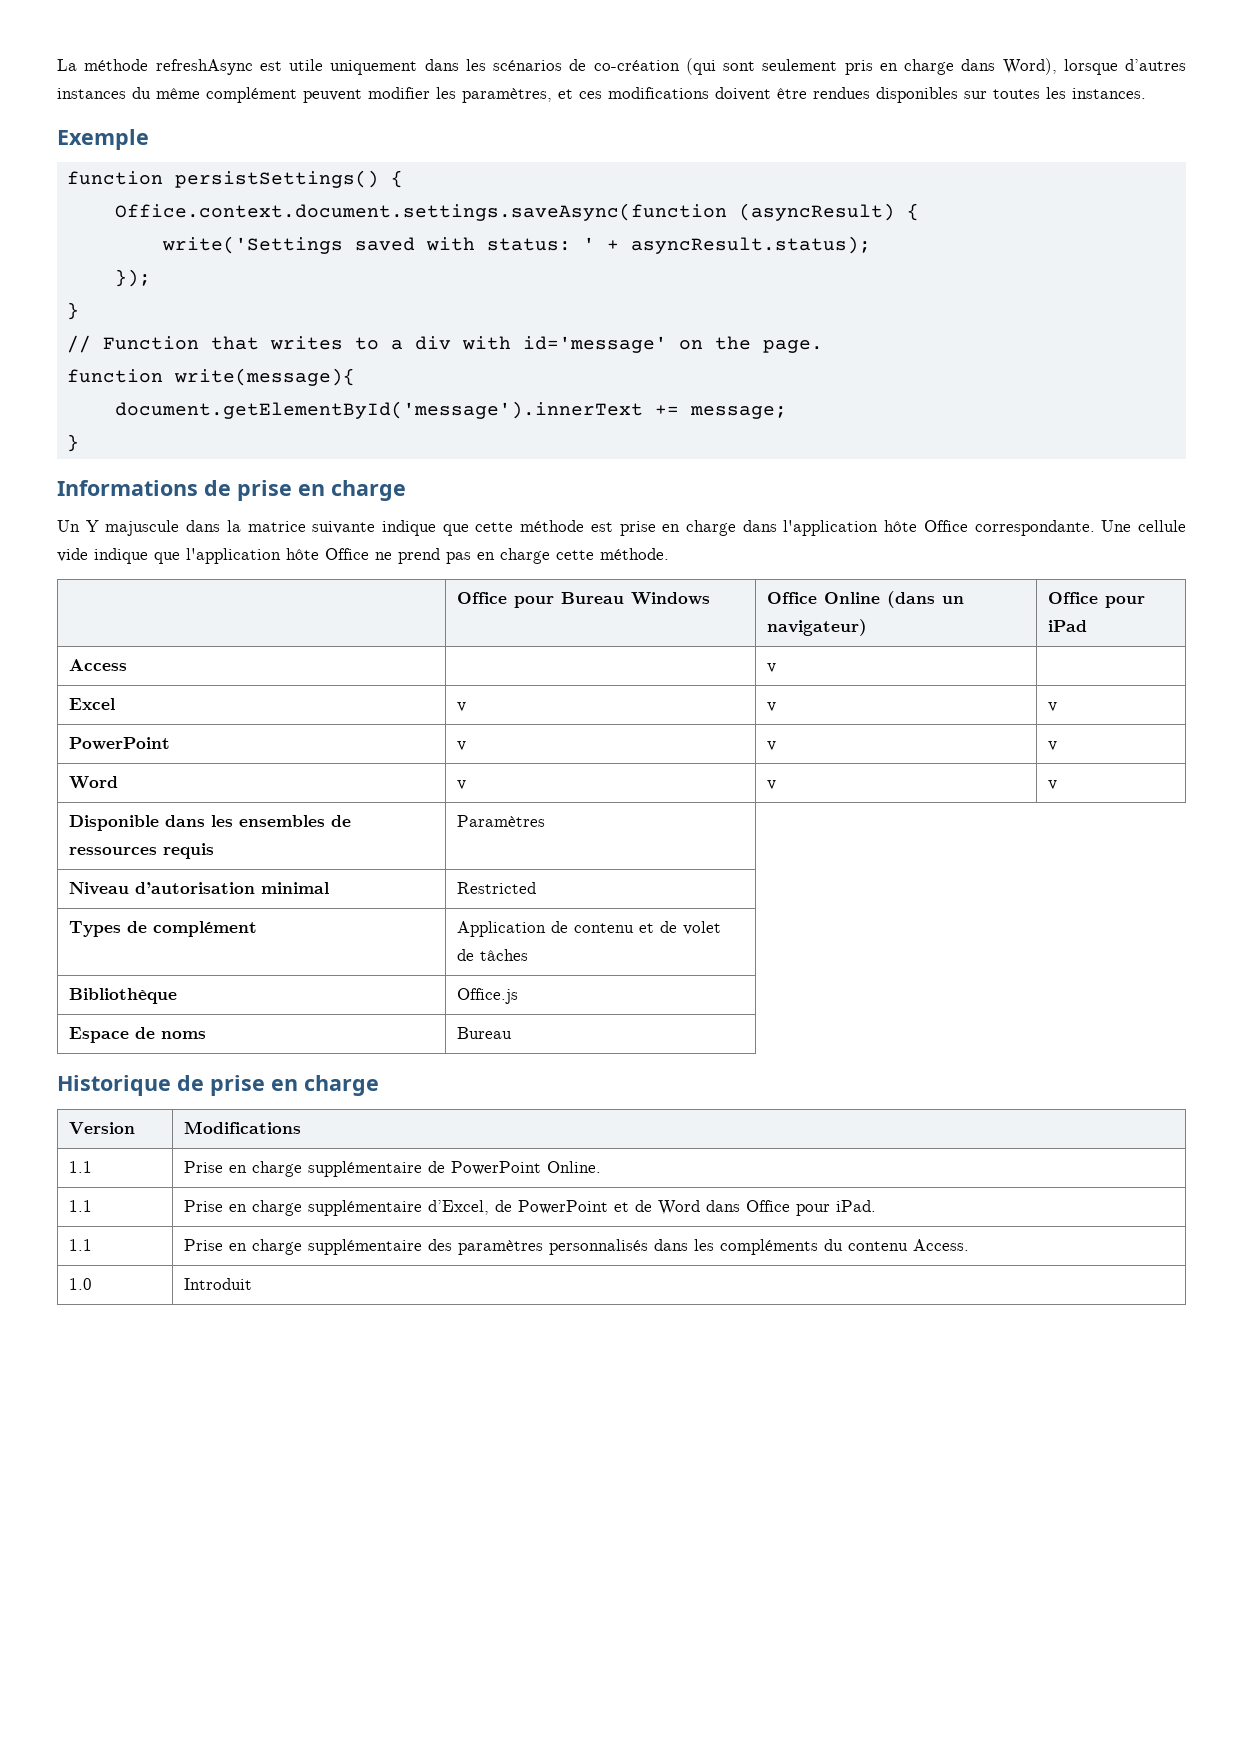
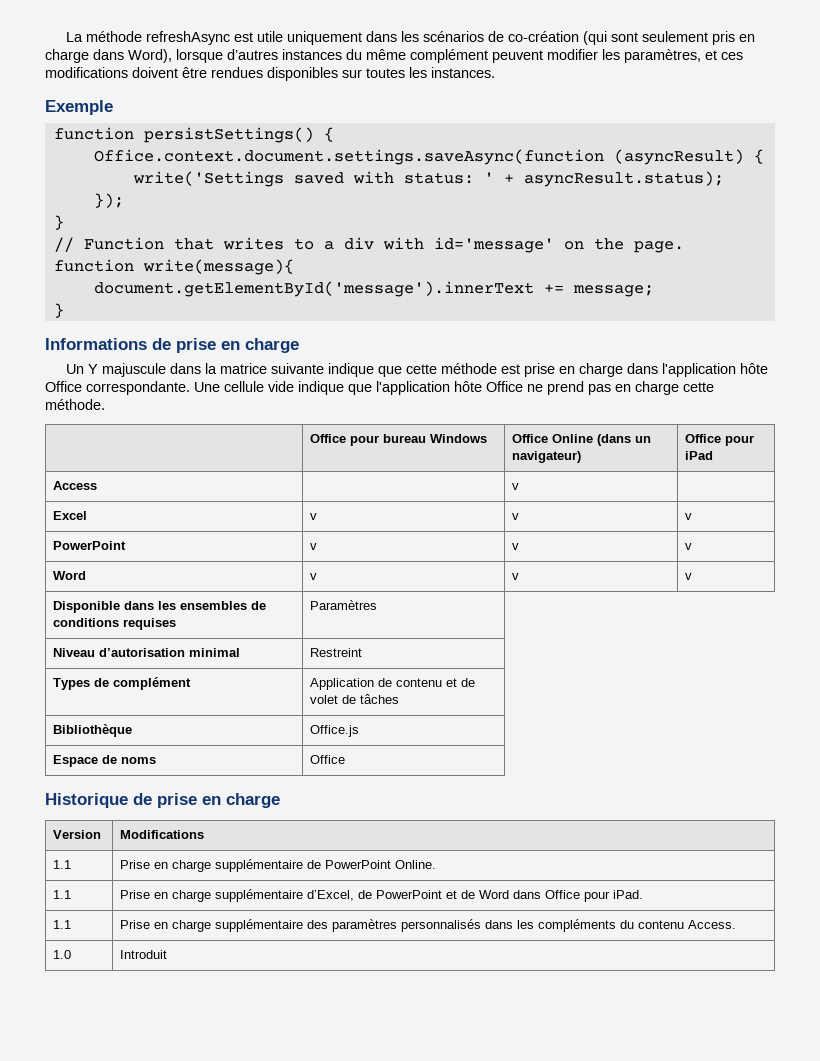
- | Office pour Bureau Windows | Office Online (dans un navigateur) | Office pour iPad
+ | Office pour bureau Windows | Office Online (dans un navigateur) | Office pour iPad
- Disponible dans les ensembles de ressources requis | Paramètres
+ Disponible dans les ensembles de conditions requises | Paramètres
- Niveau d’autorisation minimal | Restricted
+ Niveau d’autorisation minimal | Restreint
- Espace de noms | Bureau
+ Espace de noms | Office

